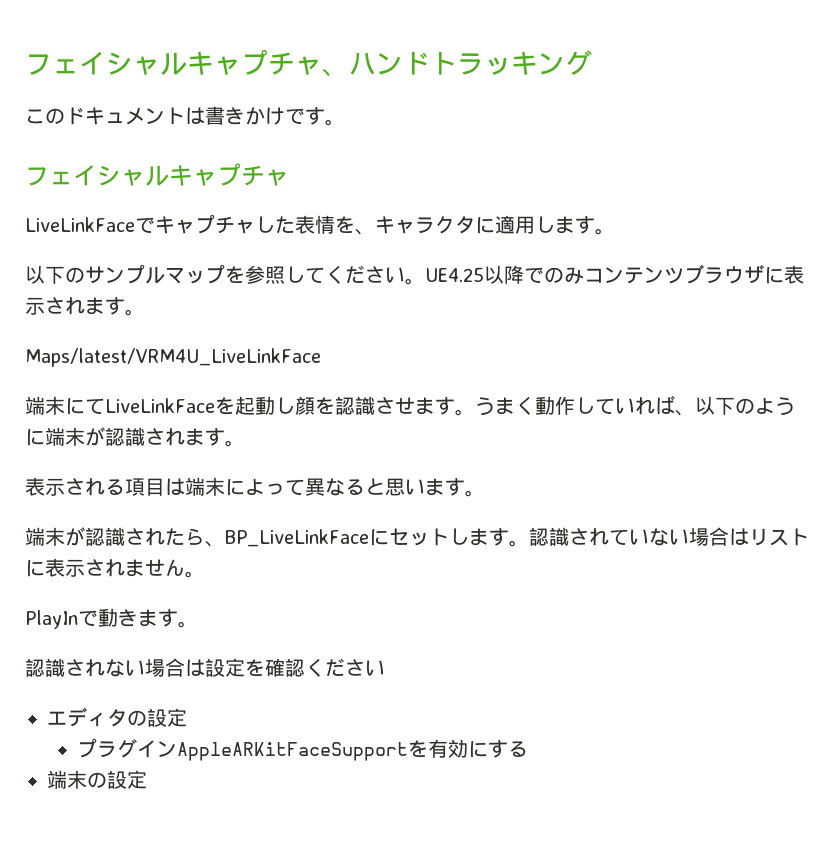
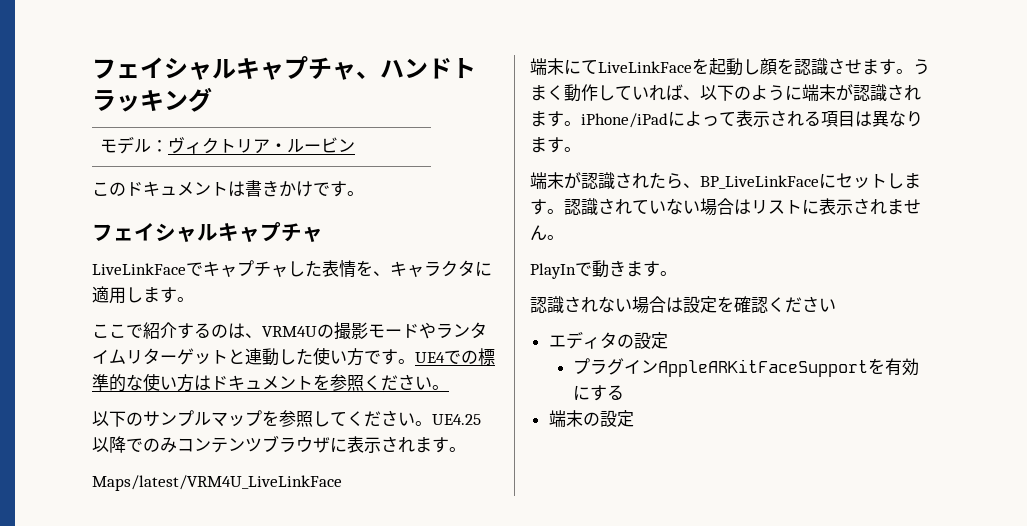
+ モデル：ヴィクトリア・ルービン
+ ここで紹介するのは、VRM4Uの撮影モードやランタイムリターゲットと連動した使い方です。UE4での標準的な使い方はドキュメントを参照ください。
- うまく動作していれば、以下のように端末が認識されます。
- 表示される項目は端末によって異なると思います。
+ うまく動作していれば、以下のように端末が認識されます。iPhone/iPadによって表示される項目は異なります。

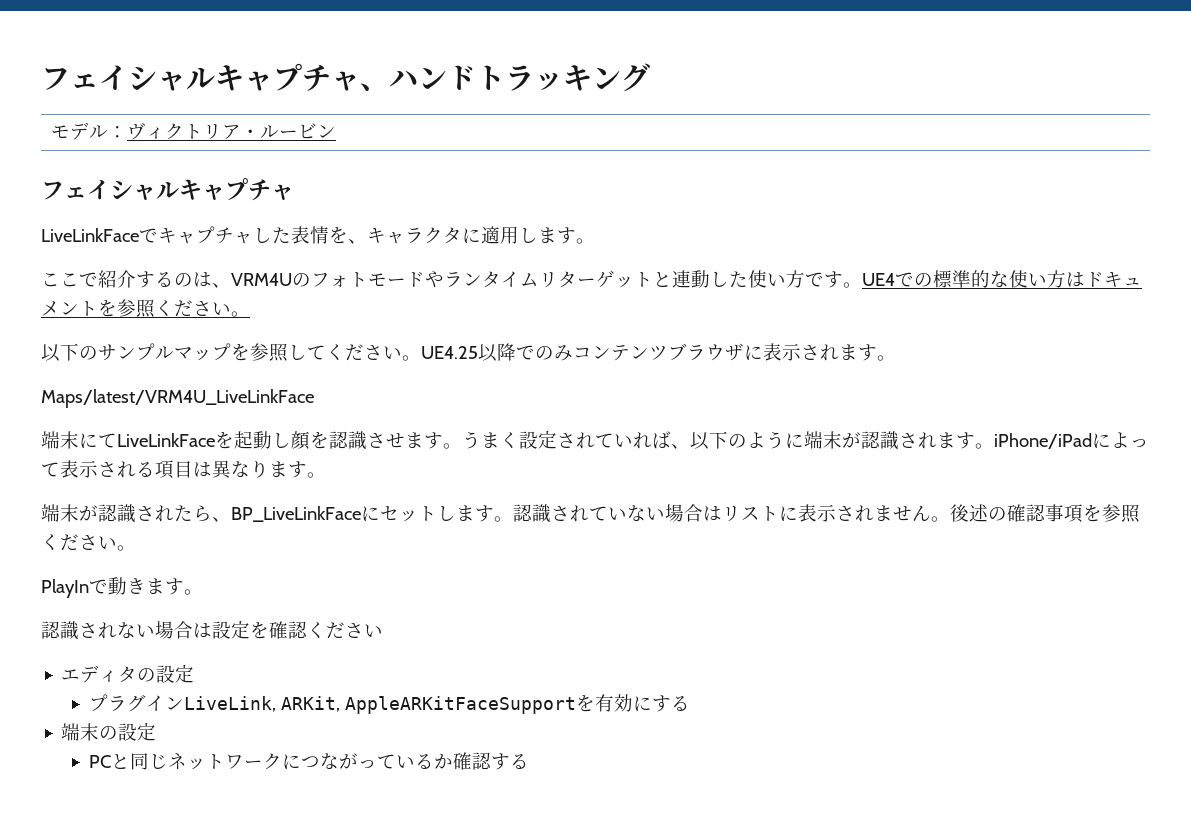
- このドキュメントは書きかけです。
- ここで紹介するのは、VRM4Uの撮影モードやランタイムリターゲットと連動した使い方です。
+ ここで紹介するのは、VRM4Uのフォトモードやランタイムリターゲットと連動した使い方です。
- うまく動作していれば、以下のように端末が認識されます。iPhone/iPadによって表示される項目は異なります。
+ うまく設定されていれば、以下のように端末が認識されます。iPhone/iPadによって表示される項目は異なります。
+ 後述の確認事項を参照ください。
- プラグインAppleARKitFaceSupportを有効にする
+ プラグインLiveLink, ARKit, AppleARKitFaceSupportを有効にする
+ PCと同じネットワークにつながっているか確認する

